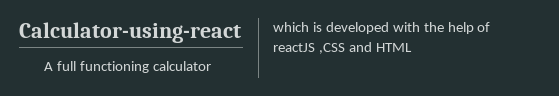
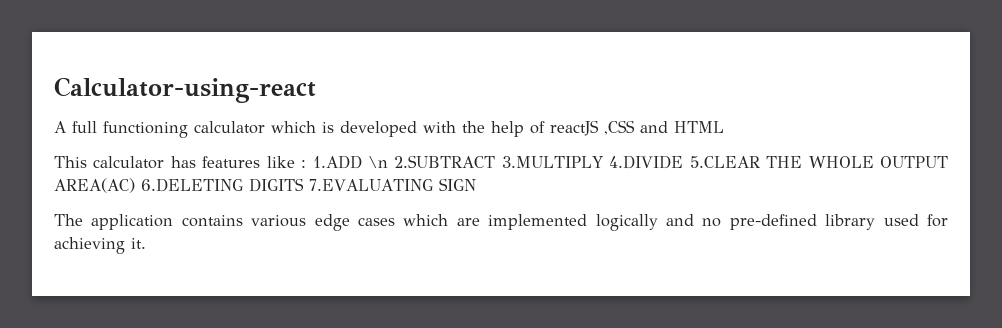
+ This calculator has features like : 1.ADD \n 2.SUBTRACT 3.MULTIPLY 4.DIVIDE 5.CLEAR THE WHOLE OUTPUT AREA(AC) 6.DELETING DIGITS 7.EVALUATING SIGN
+ The application contains various edge cases which are implemented logically and no pre-defined library used for achieving it.

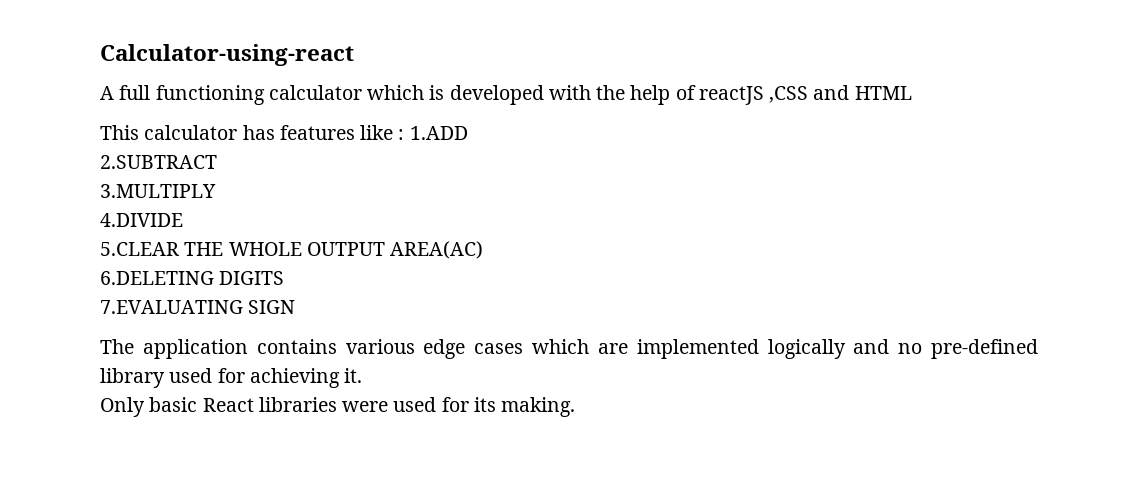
- This calculator has features like : 1.ADD \n 2.SUBTRACT 3.MULTIPLY 4.DIVIDE 5.CLEAR THE WHOLE OUTPUT AREA(AC) 6.DELETING DIGITS 7.EVALUATING SIGN
+ This calculator has features like : 1.ADD
+ 2.SUBTRACT
+ 3.MULTIPLY
+ 4.DIVIDE
+ 5.CLEAR THE WHOLE OUTPUT AREA(AC)
+ 6.DELETING DIGITS
+ 7.EVALUATING SIGN
+ Only basic React libraries were used for its making.

